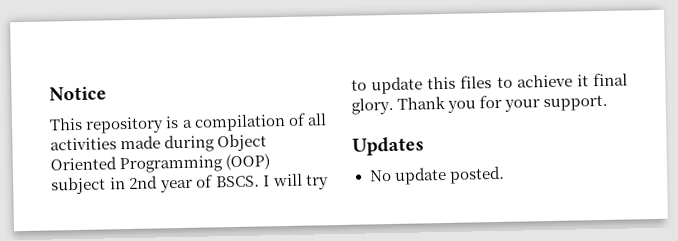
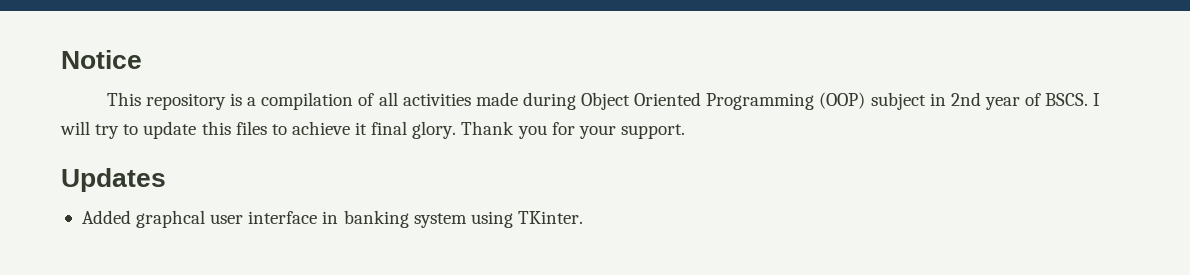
- No update posted.
+ Added graphcal user interface in banking system using TKinter.

